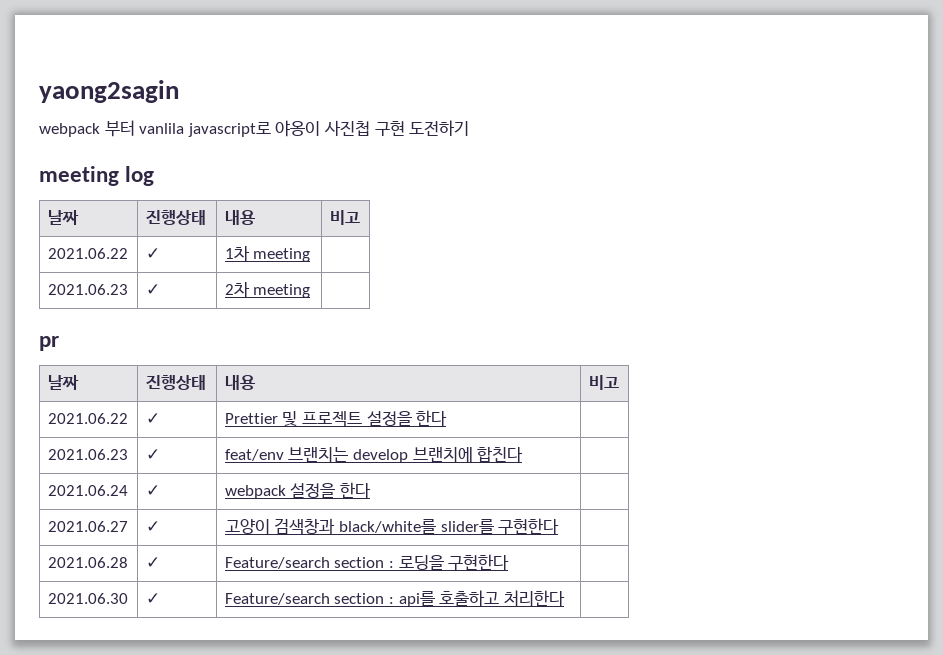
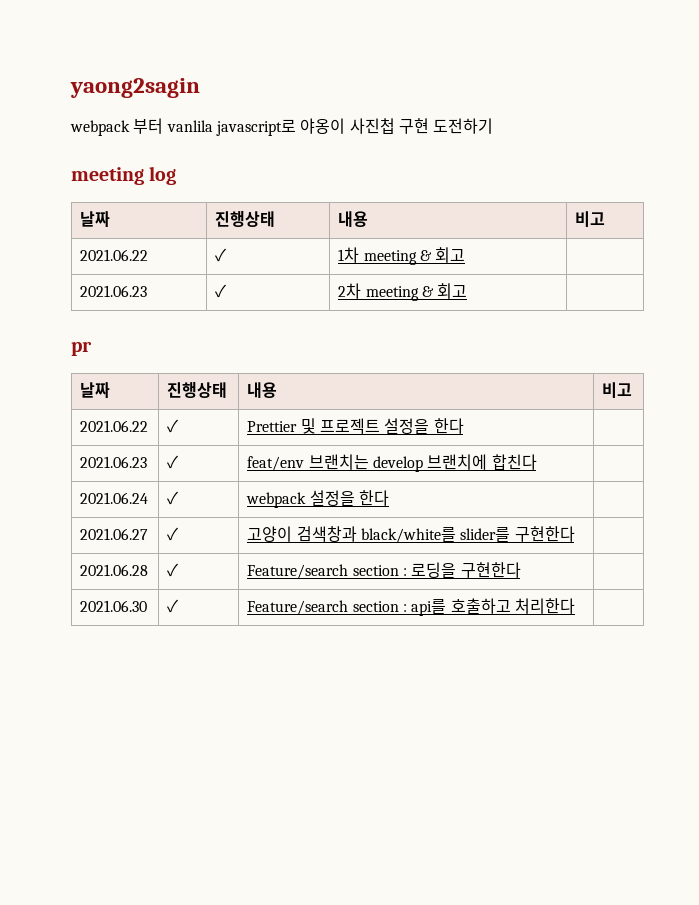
- 2021.06.22 | ✓ | 1차 meeting |
+ 2021.06.22 | ✓ | 1차 meeting & 회고 |
- 2021.06.23 | ✓ | 2차 meeting |
+ 2021.06.23 | ✓ | 2차 meeting & 회고 |

